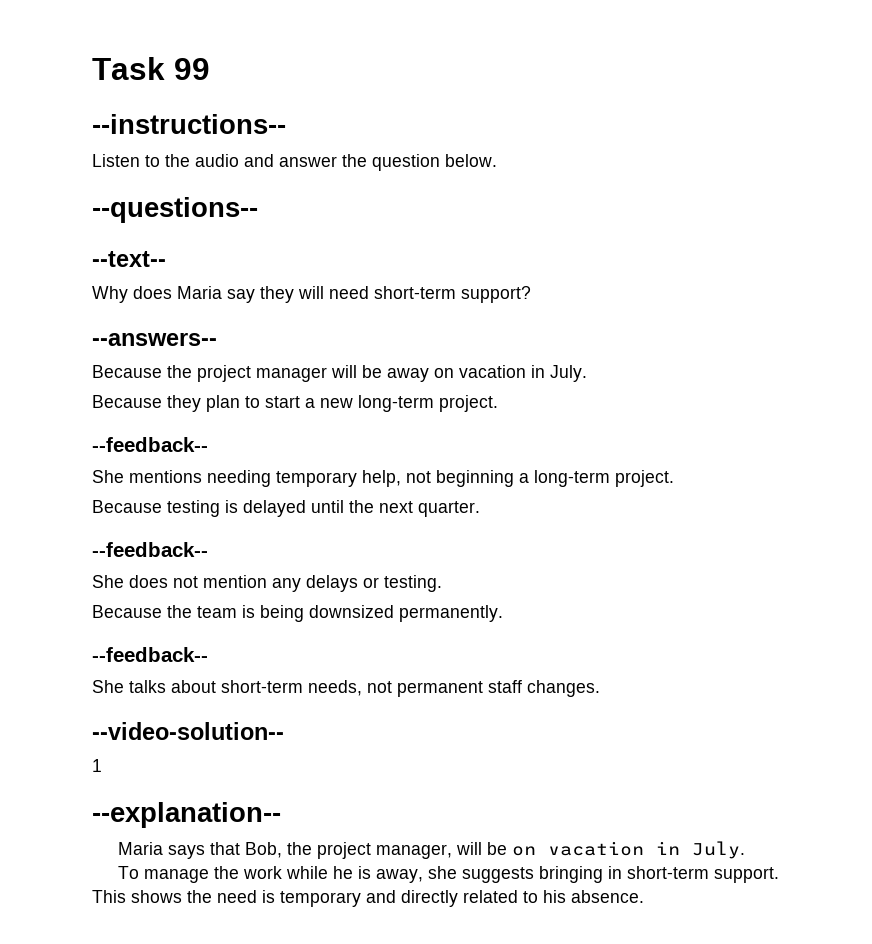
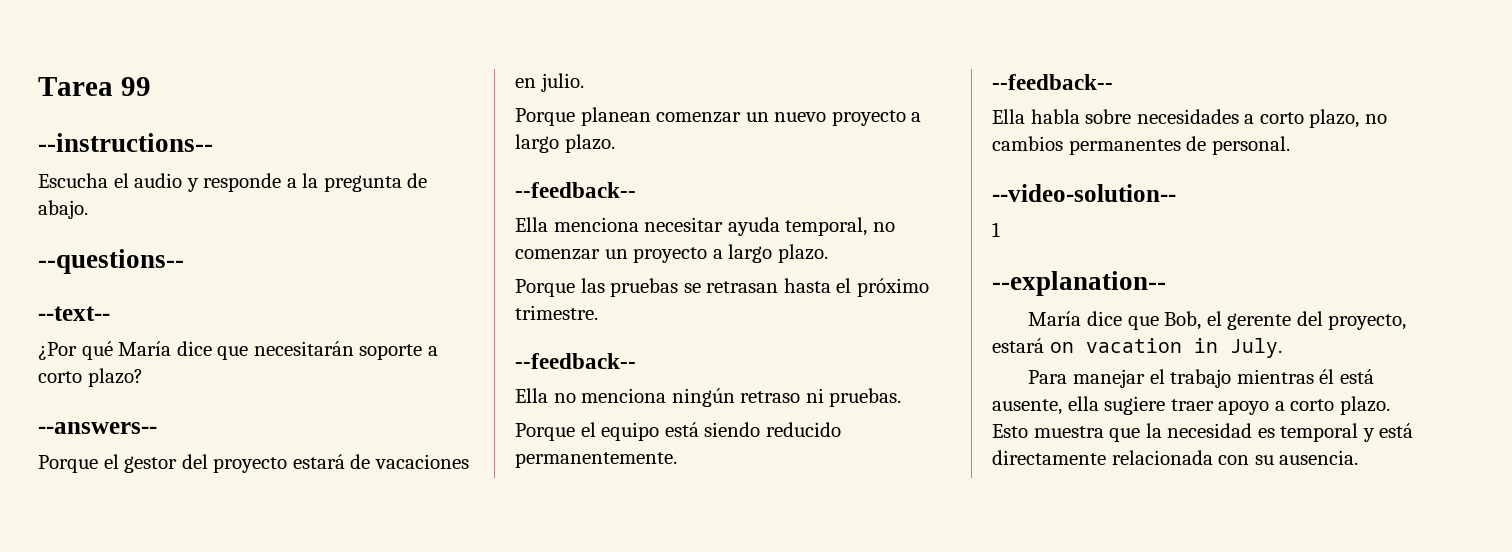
- Task 99
+ Tarea 99
- Listen to the audio and answer the question below.
+ Escucha el audio y responde a la pregunta de abajo.
  --questions--
  --text--
- Why does Maria say they will need short-term support?
+ ¿Por qué María dice que necesitarán soporte a corto plazo?
  --answers--
- Because the project manager will be away on vacation in July.
- Because they plan to start a new long-term project.
+ Porque el gestor del proyecto estará de vacaciones en julio.
+ Porque planean comenzar un nuevo proyecto a largo plazo.
  --feedback--
- She mentions needing temporary help, not beginning a long-term project.
- Because testing is delayed until the next quarter.
+ Ella menciona necesitar ayuda temporal, no comenzar un proyecto a largo plazo.
+ Porque las pruebas se retrasan hasta el próximo trimestre.
  --feedback--
- She does not mention any delays or testing.
- Because the team is being downsized permanently.
+ Ella no menciona ningún retraso ni pruebas.
+ Porque el equipo está siendo reducido permanentemente.
  --feedback--
- She talks about short-term needs, not permanent staff changes.
+ Ella habla sobre necesidades a corto plazo, no cambios permanentes de personal.
  --video-solution--
  1
  --explanation--
- Maria says that Bob, the project manager, will be on vacation in July.
- To manage the work while he is away, she suggests bringing in short-term support. This shows the need is temporary and directly related to his absence.
+ María dice que Bob, el gerente del proyecto, estará on vacation in July.
+ Para manejar el trabajo mientras él está ausente, ella sugiere traer apoyo a corto plazo. Esto muestra que la necesidad es temporal y está directamente relacionada con su ausencia.

